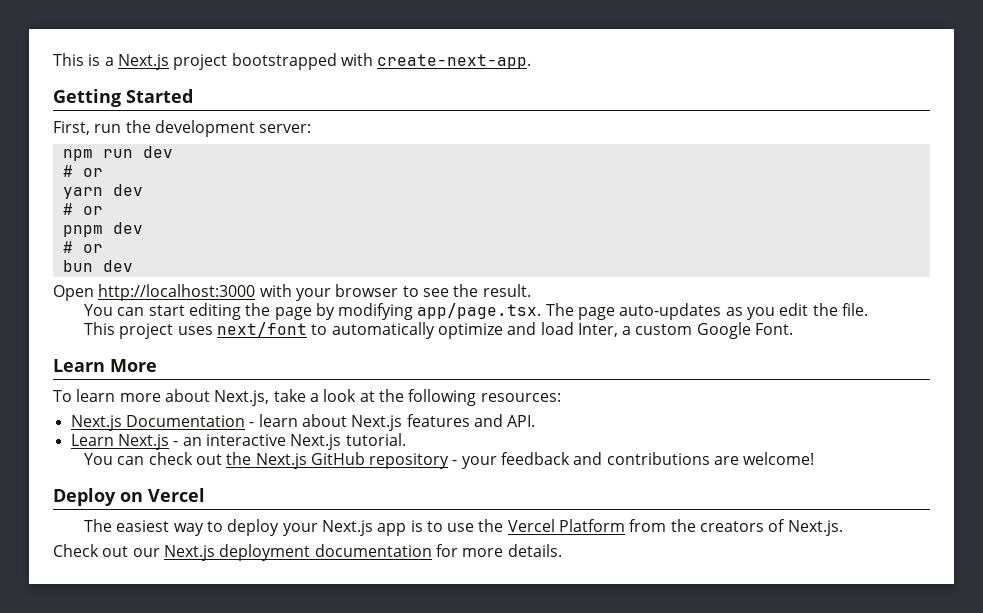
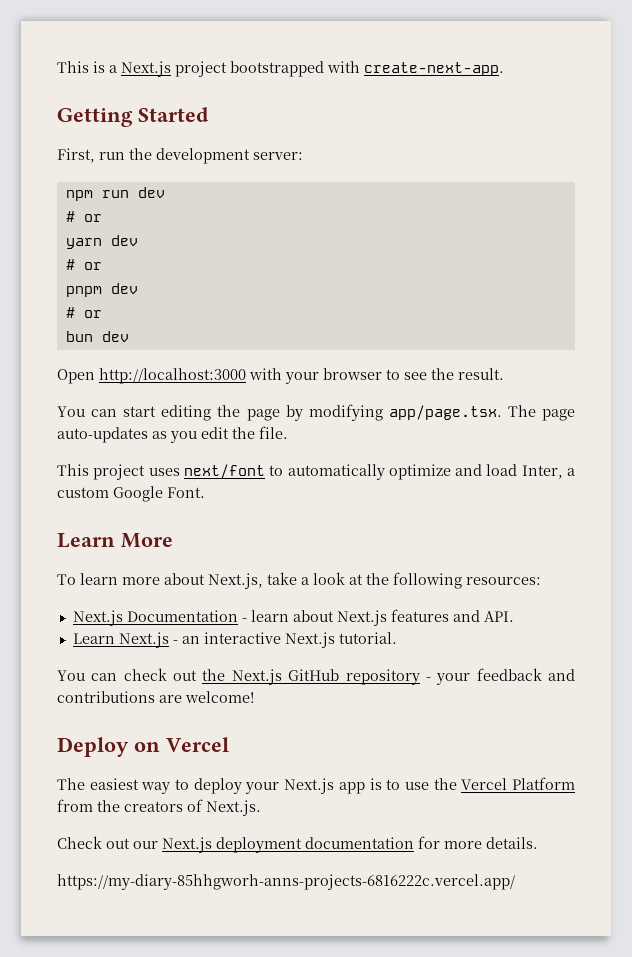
+ https://my-diary-85hhgworh-anns-projects-6816222c.vercel.app/

